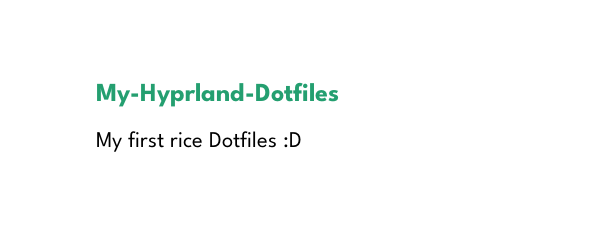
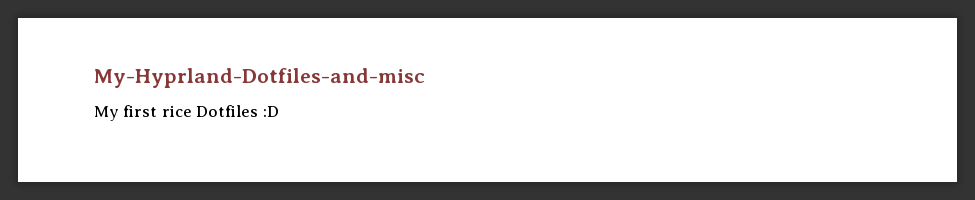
- My-Hyprland-Dotfiles
+ My-Hyprland-Dotfiles-and-misc

